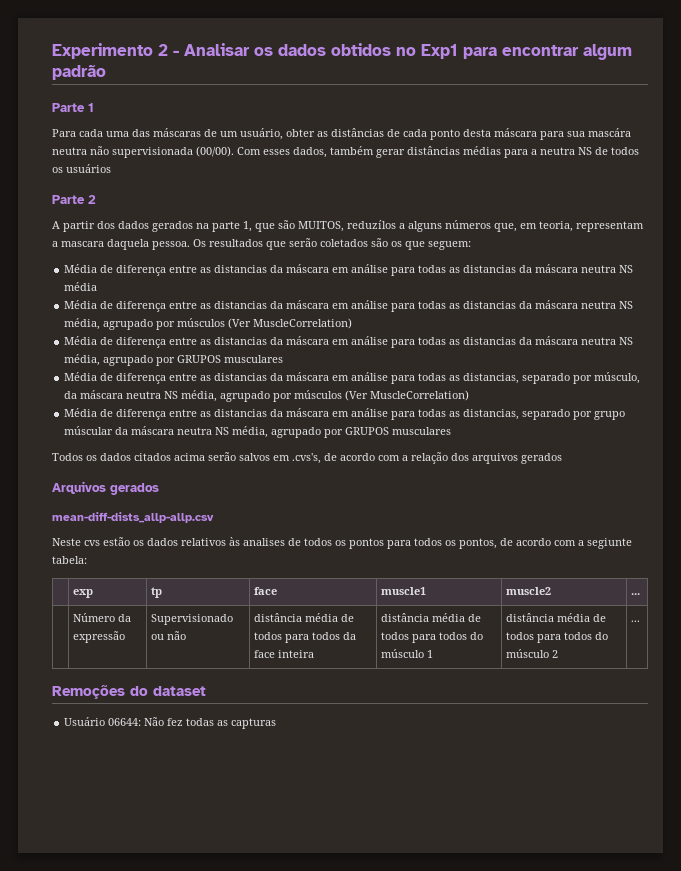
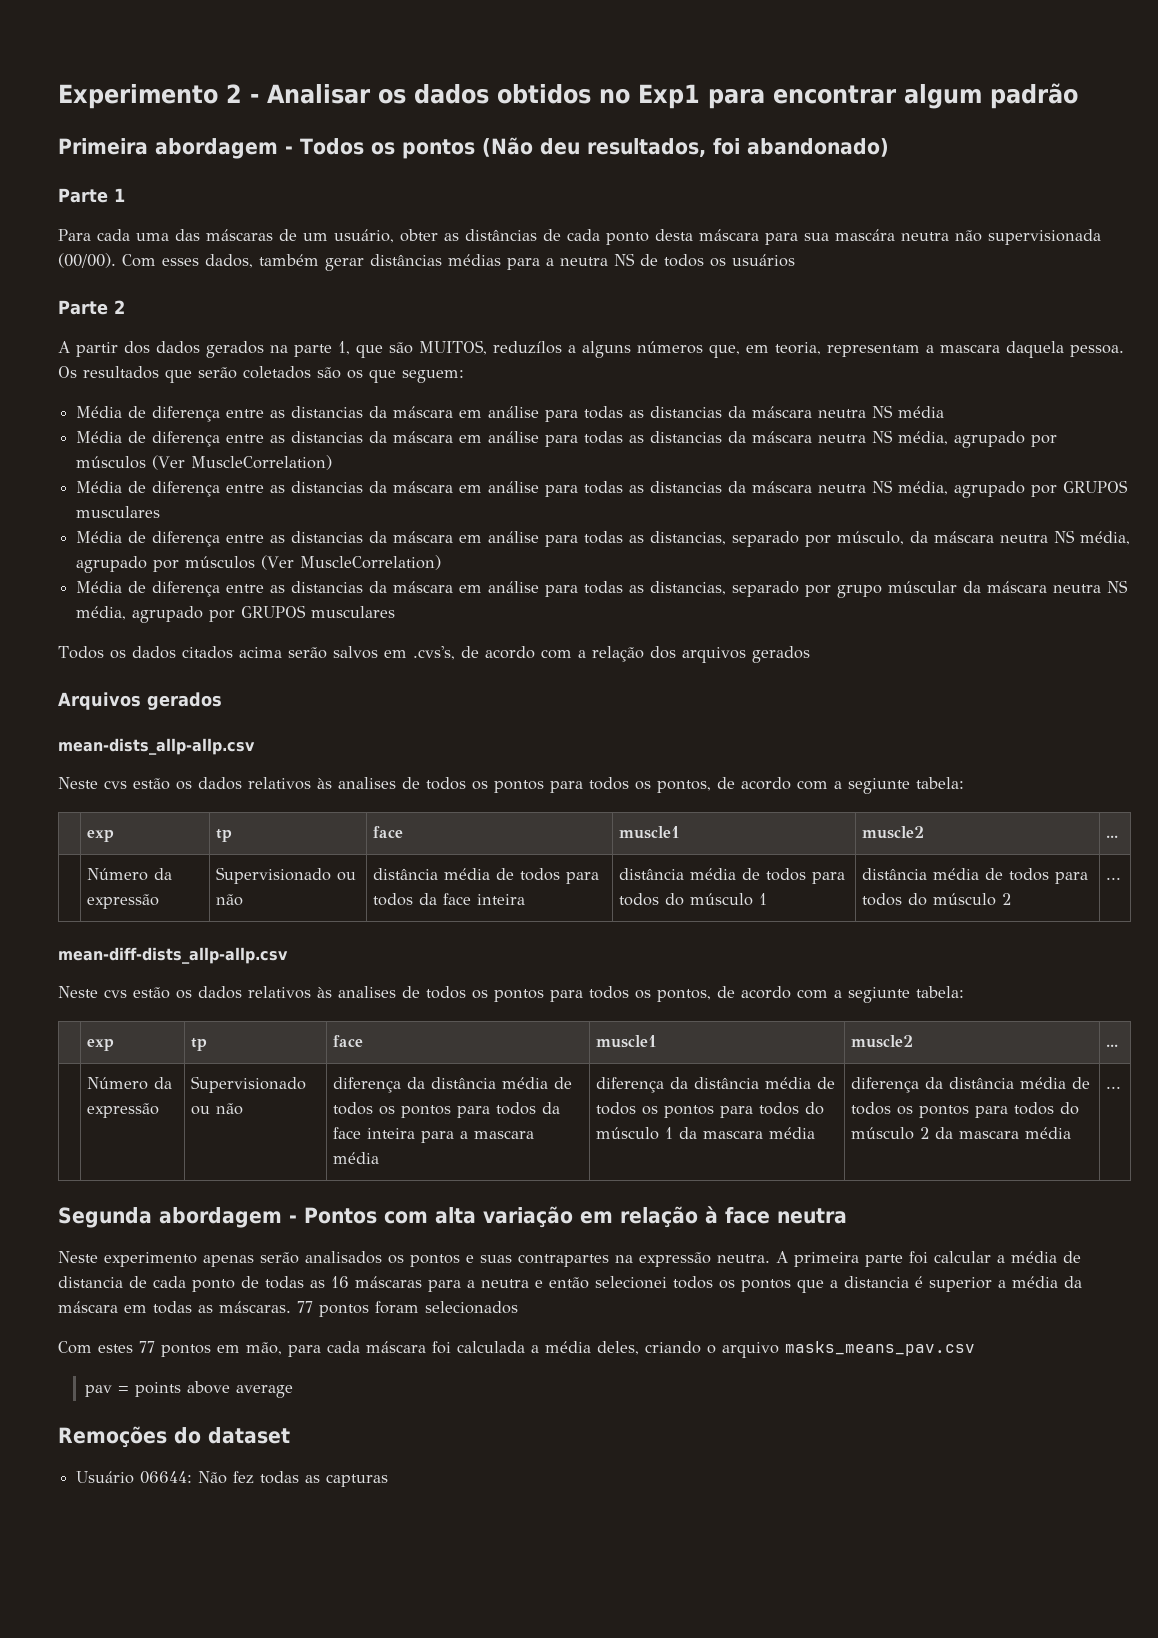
+ Primeira abordagem - Todos os pontos (Não deu resultados, foi abandonado)
- mean-diff-dists_allp-allp.csv
+ mean-dists_allp-allp.csv
+ mean-diff-dists_allp-allp.csv
+ Neste cvs estão os dados relativos às analises de todos os pontos para todos os pontos, de acordo com a segiunte tabela:
+ | exp | tp | face | muscle1 | muscle2 | ...
+ | Número da expressão | Supervisionado ou não | diferença da distância média de todos os pontos para todos da face inteira para a mascara média | diferença da distância média de todos os pontos para todos do músculo 1 da mascara média | diferença da distância média de todos os pontos para todos do músculo 2 da mascara média | ...
+ Segunda abordagem - Pontos com alta variação em relação à face neutra
+ Neste experimento apenas serão analisados os pontos e suas contrapartes na expressão neutra. A primeira parte foi calcular a média de distancia de cada ponto de todas as 16 máscaras para a neutra e então selecionei todos os pontos que a distancia é superior a média da máscara em todas as máscaras. 77 pontos foram selecionados
+ Com estes 77 pontos em mão, para cada máscara foi calculada a média deles, criando o arquivo masks_means_pav.csv
+ pav = points above average

